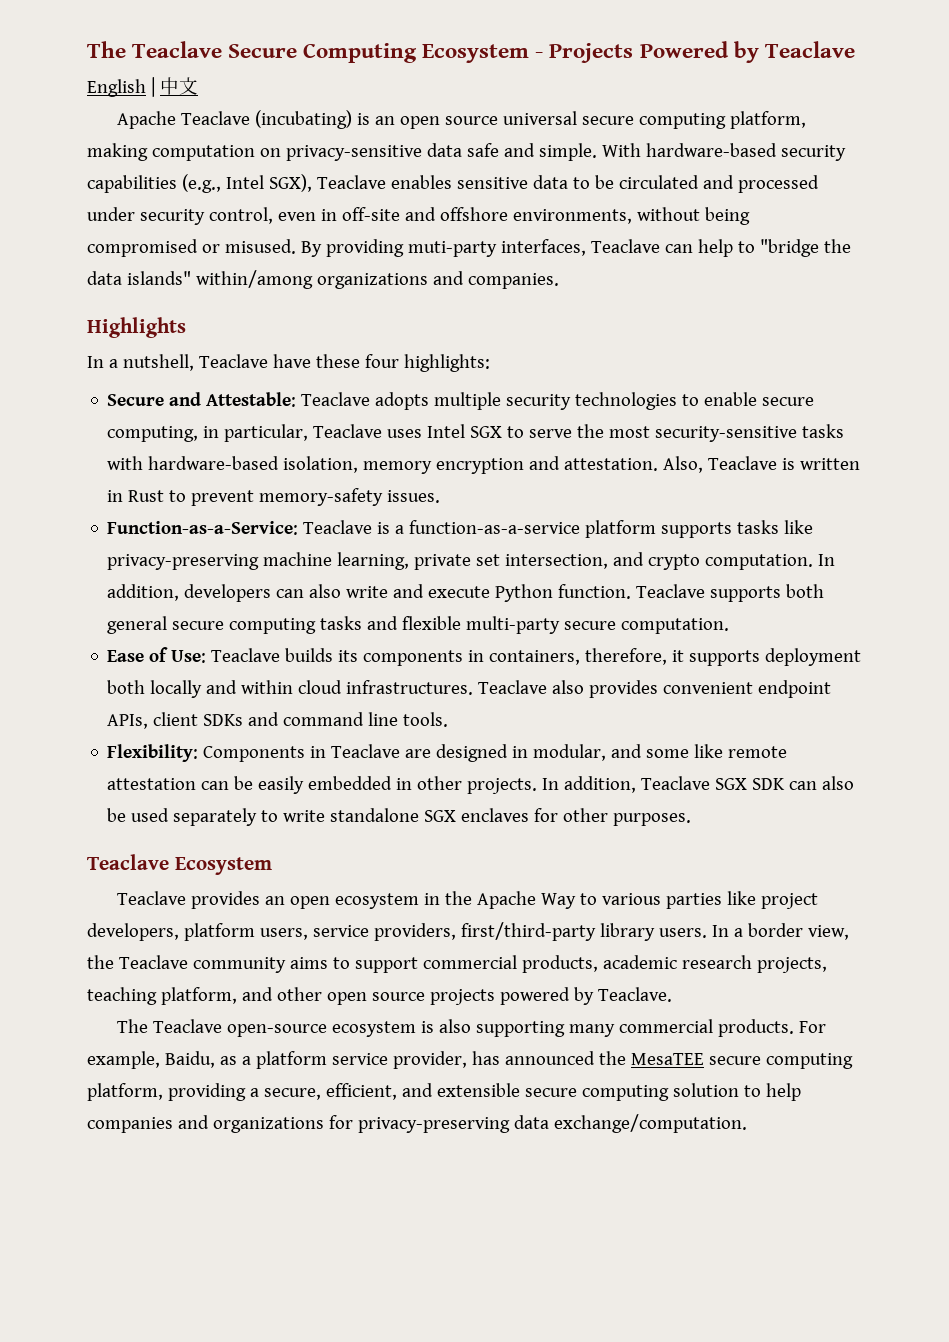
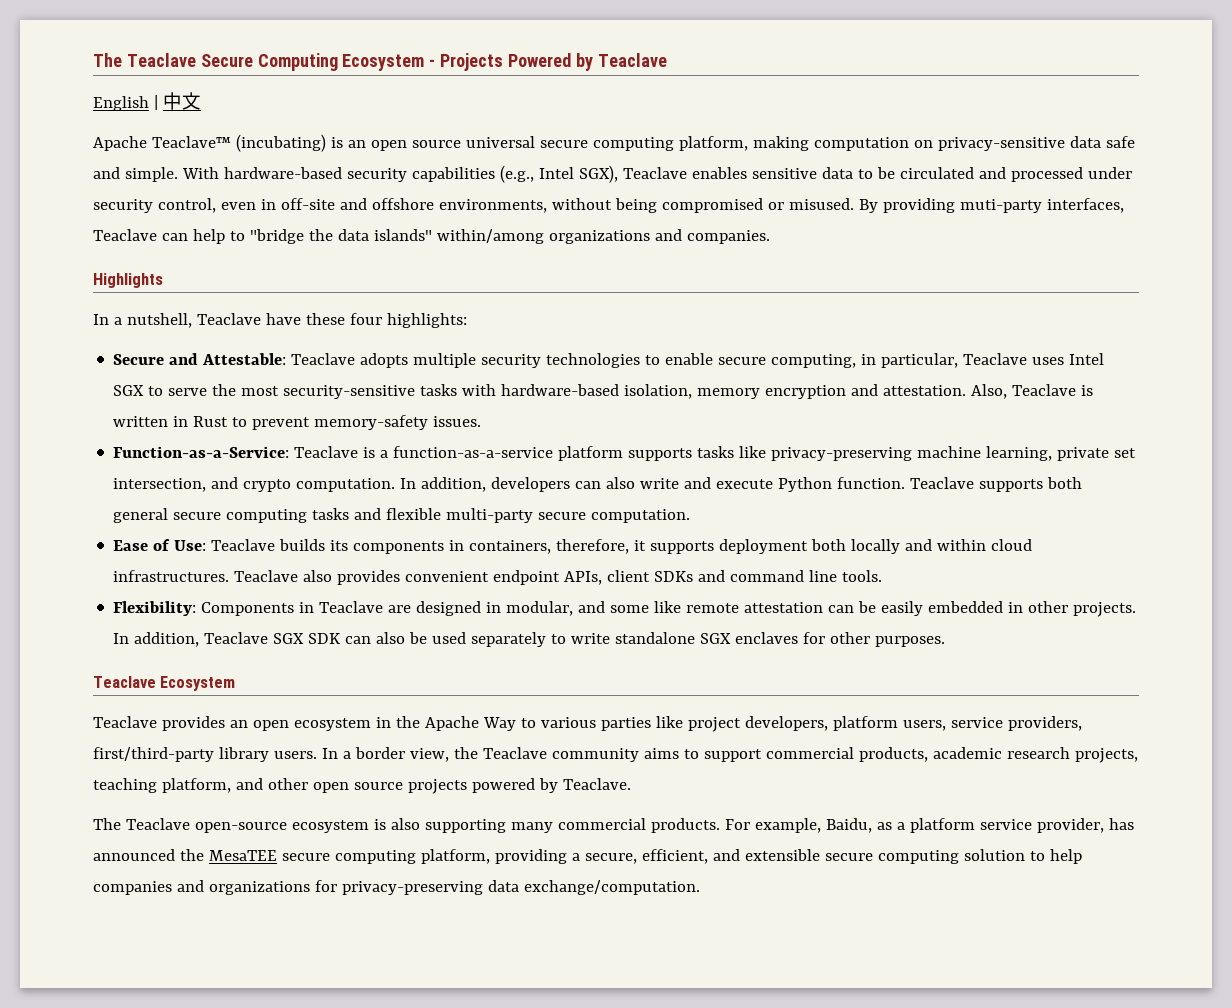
- Apache Teaclave (incubating) is an open source universal secure computing platform, making computation on privacy-sensitive data safe and simple.
+ Apache Teaclave™ (incubating) is an open source universal secure computing platform, making computation on privacy-sensitive data safe and simple.

